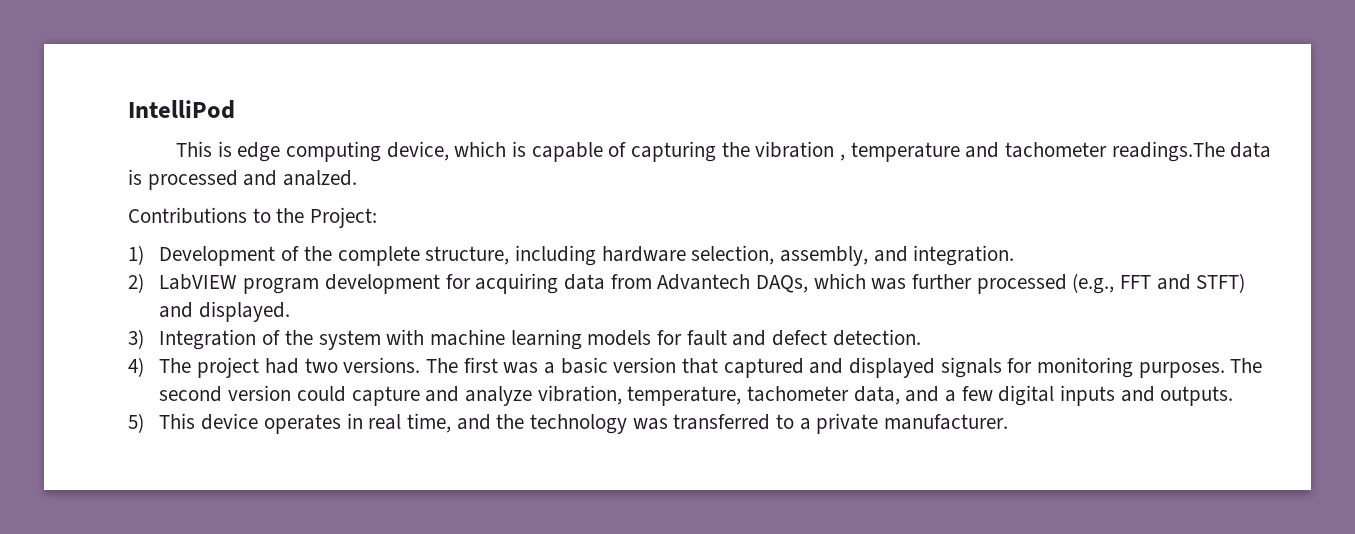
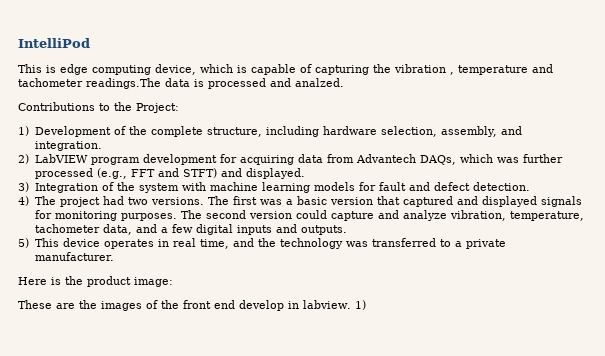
+ Here is the product image:
+ These are the images of the front end develop in labview. 1)

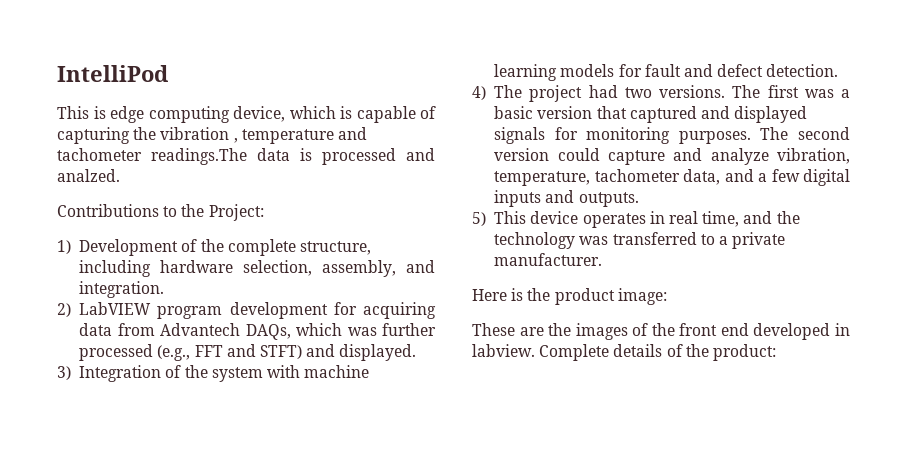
- These are the images of the front end develop in labview. 1)
+ These are the images of the front end developed in labview. Complete details of the product:

